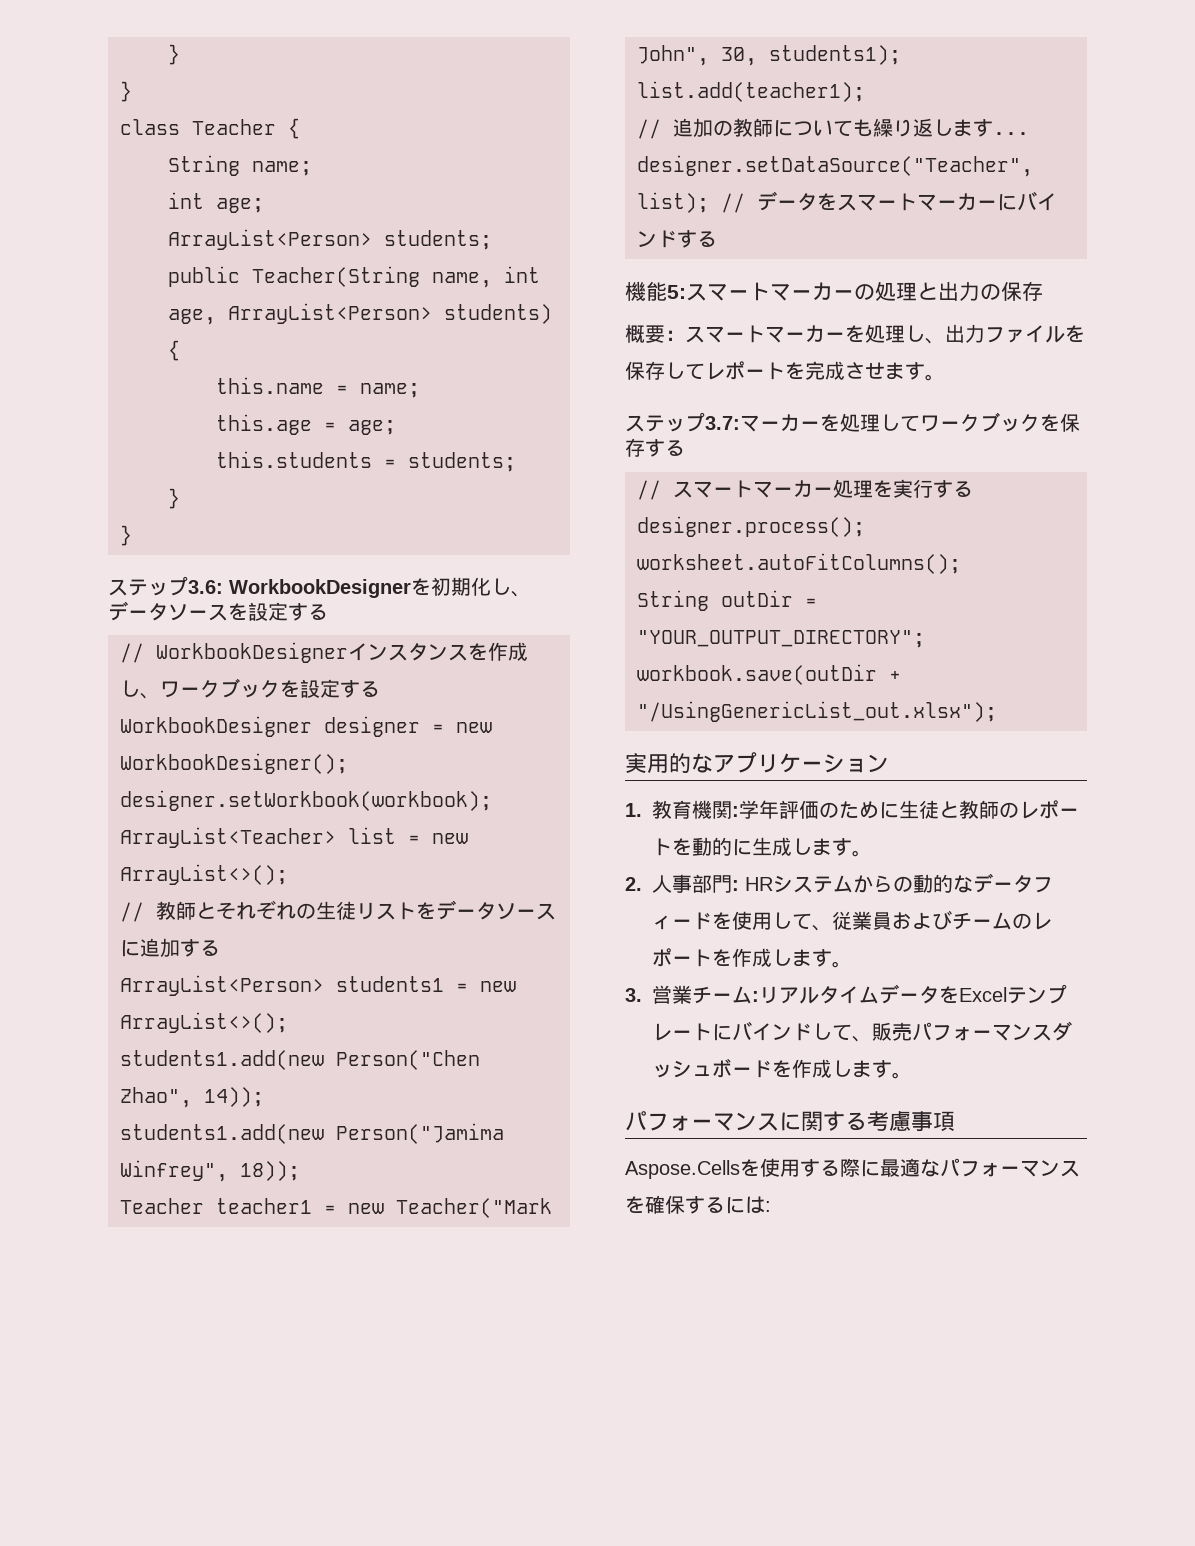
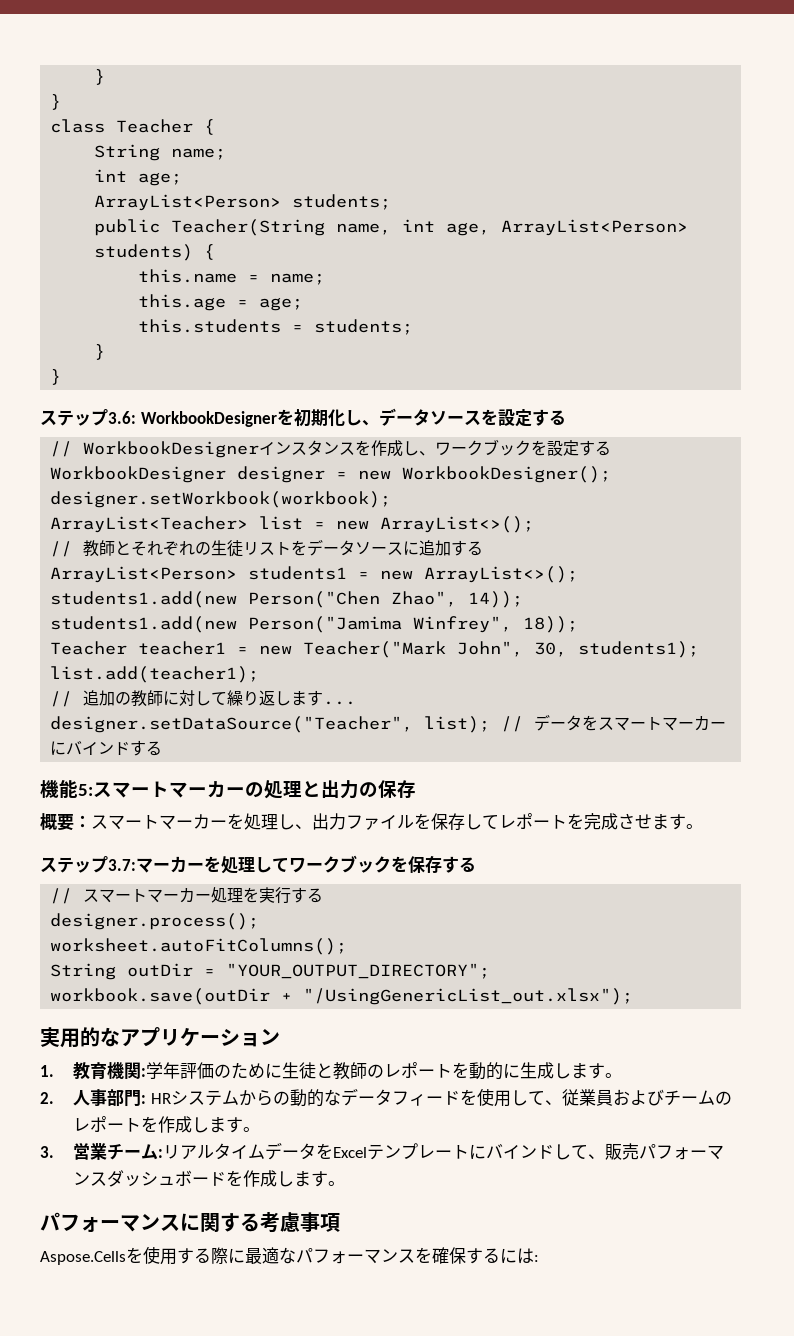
- // 追加の教師についても繰り返します...
+ // 追加の教師に対して繰り返します...

